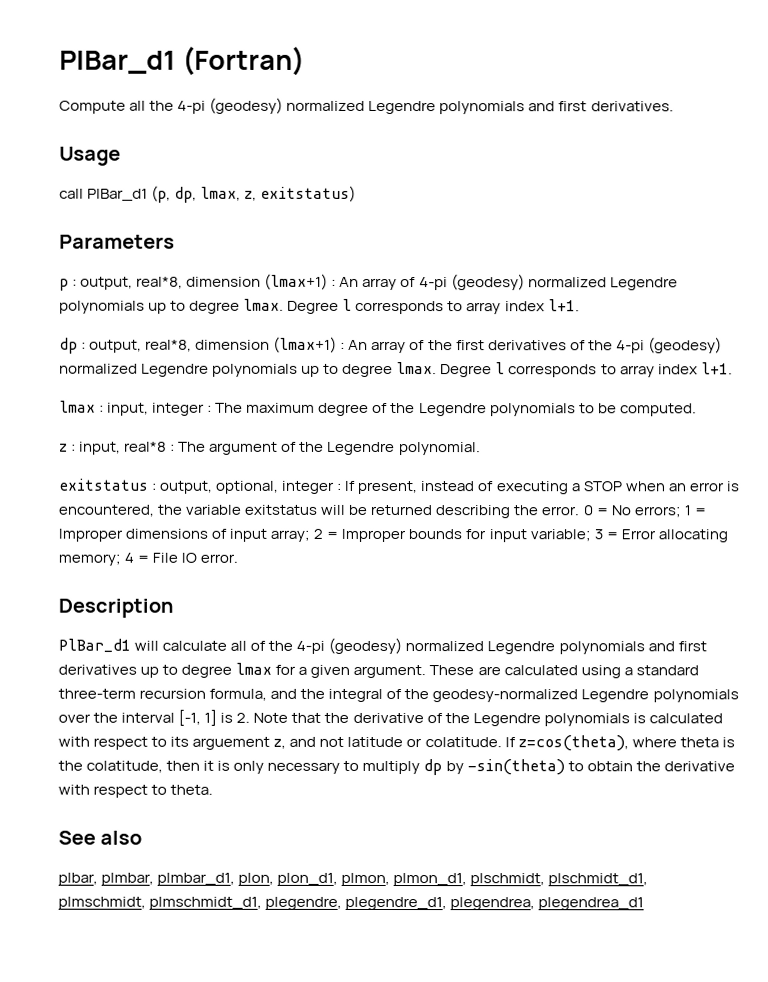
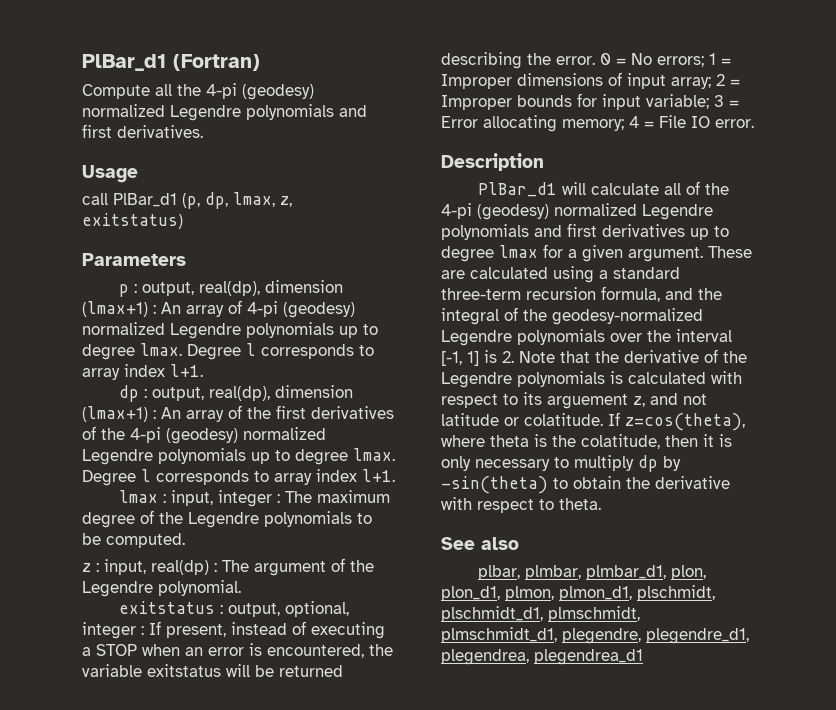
- p : output, real*8, dimension (lmax+1) : An array of 4-pi (geodesy) normalized Legendre polynomials up to degree lmax.
+ p : output, real(dp), dimension (lmax+1) : An array of 4-pi (geodesy) normalized Legendre polynomials up to degree lmax.
- dp : output, real*8, dimension (lmax+1) : An array of the first derivatives of the 4-pi (geodesy) normalized Legendre polynomials up to degree lmax.
+ dp : output, real(dp), dimension (lmax+1) : An array of the first derivatives of the 4-pi (geodesy) normalized Legendre polynomials up to degree lmax.
- z : input, real*8 : The argument of the Legendre polynomial.
+ z : input, real(dp) : The argument of the Legendre polynomial.

